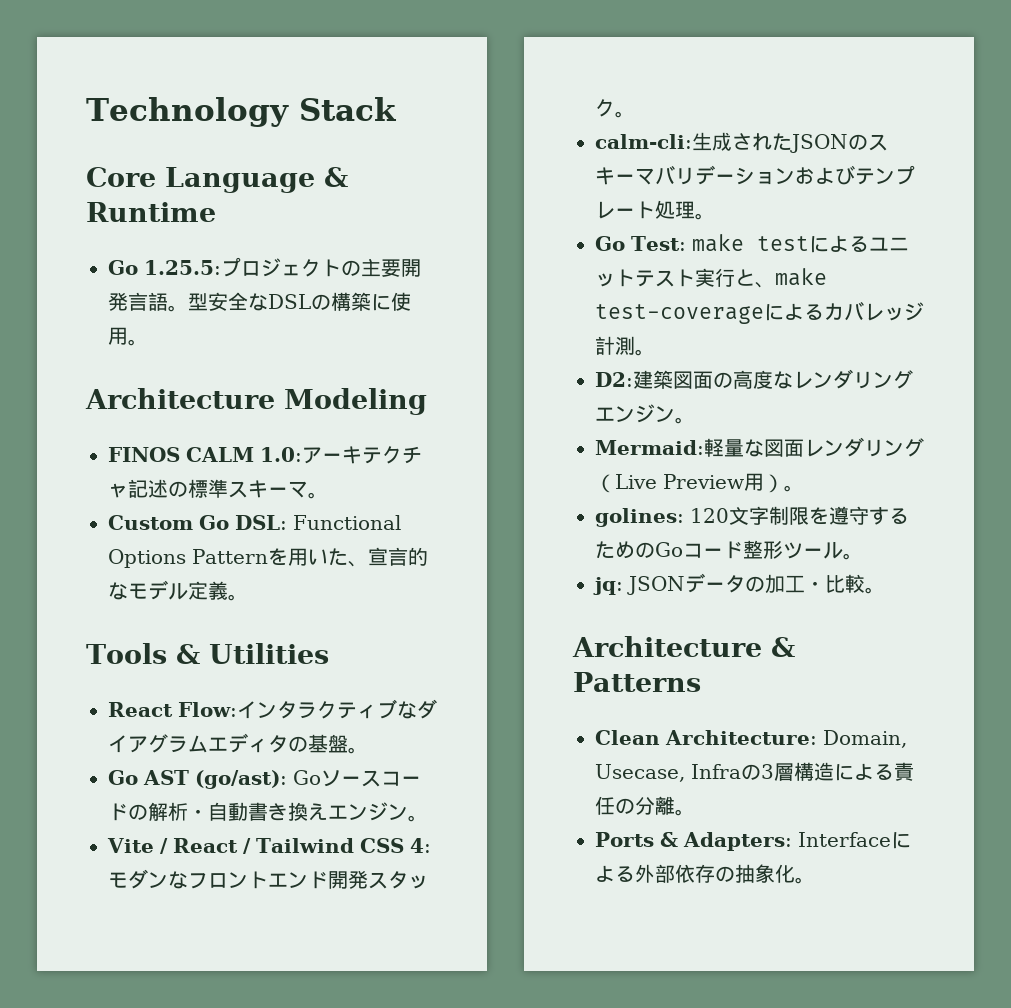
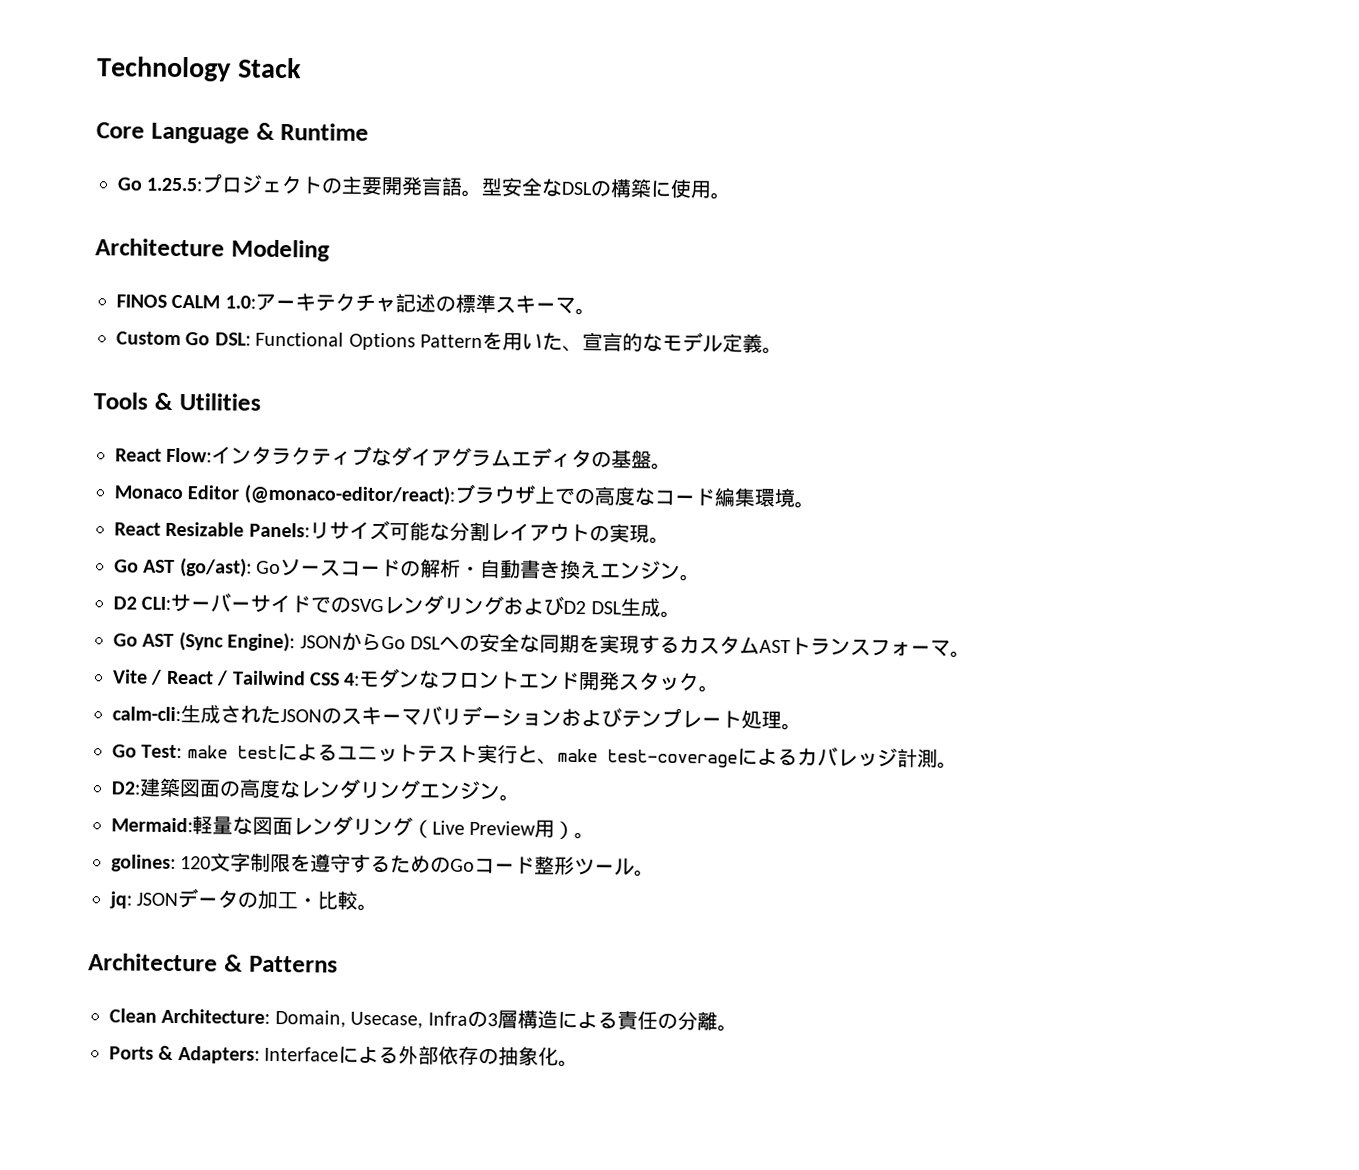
+ Monaco Editor (@monaco-editor/react):ブラウザ上での高度なコード編集環境。
+ React Resizable Panels:リサイズ可能な分割レイアウトの実現。
+ D2 CLI:サーバーサイドでのSVGレンダリングおよびD2 DSL生成。
+ Go AST (Sync Engine): JSONからGo DSLへの安全な同期を実現するカスタムASTトランスフォーマ。

